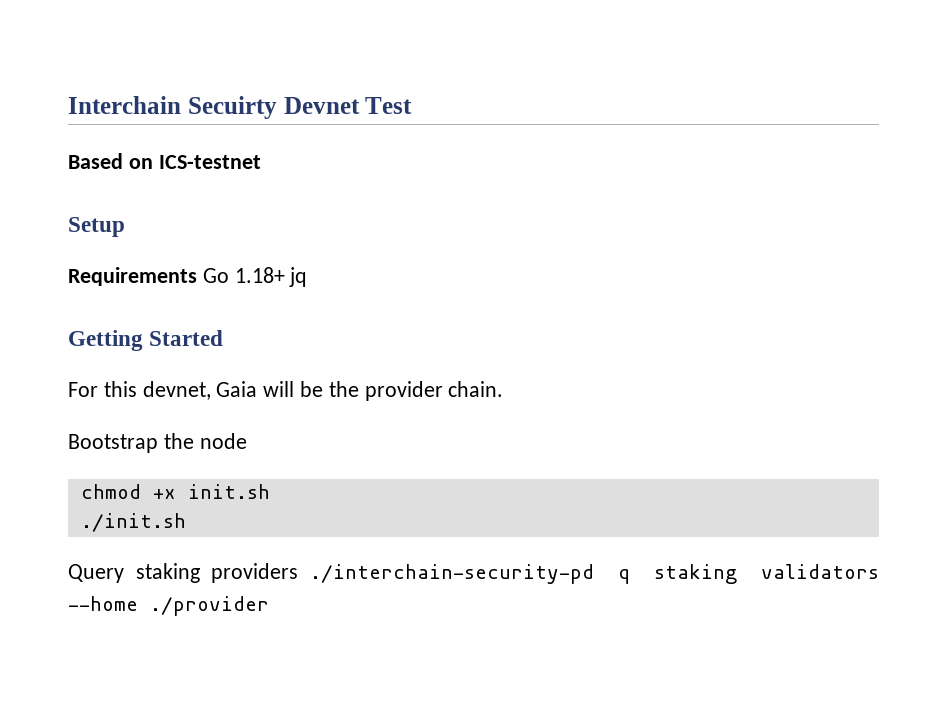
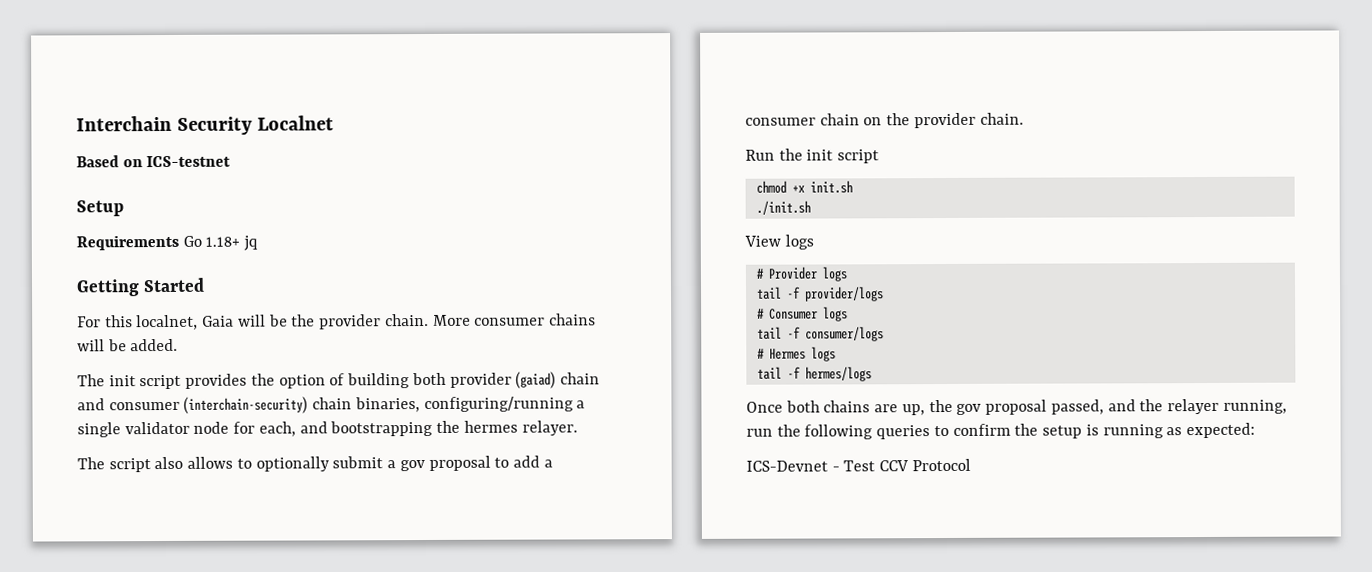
- Interchain Secuirty Devnet Test
+ Interchain Security Localnet
- For this devnet, Gaia will be the provider chain.
- Bootstrap the node
+ For this localnet, Gaia will be the provider chain. More consumer chains will be added.
+ The init script provides the option of building both provider (gaiad) chain and consumer (interchain-security) chain binaries, configuring/running a single validator node for each, and bootstrapping the hermes relayer.
+ The script also allows to optionally submit a gov proposal to add a consumer chain on the provider chain.
+ Run the init script
  chmod +x init.sh
  ./init.sh
- Query staking providers ./interchain-security-pd q staking validators --home ./provider
+ View logs
+ # Provider logs
+ tail -f provider/logs
+ # Consumer logs
+ tail -f consumer/logs
+ # Hermes logs
+ tail -f hermes/logs
+ Once both chains are up, the gov proposal passed, and the relayer running, run the following queries to confirm the setup is running as expected:
+ ICS-Devnet - Test CCV Protocol

